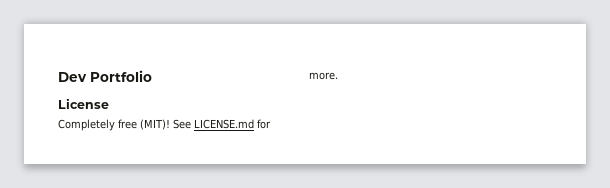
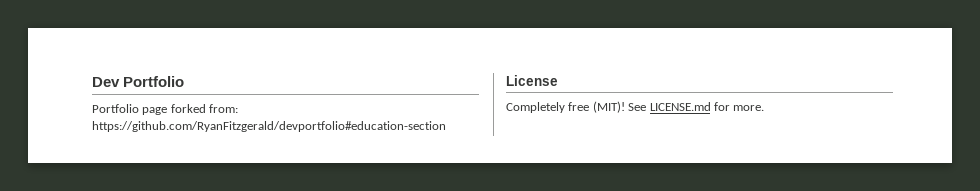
+ Portfolio page forked from: https://github.com/RyanFitzgerald/devportfolio#education-section

